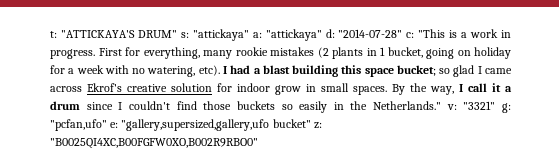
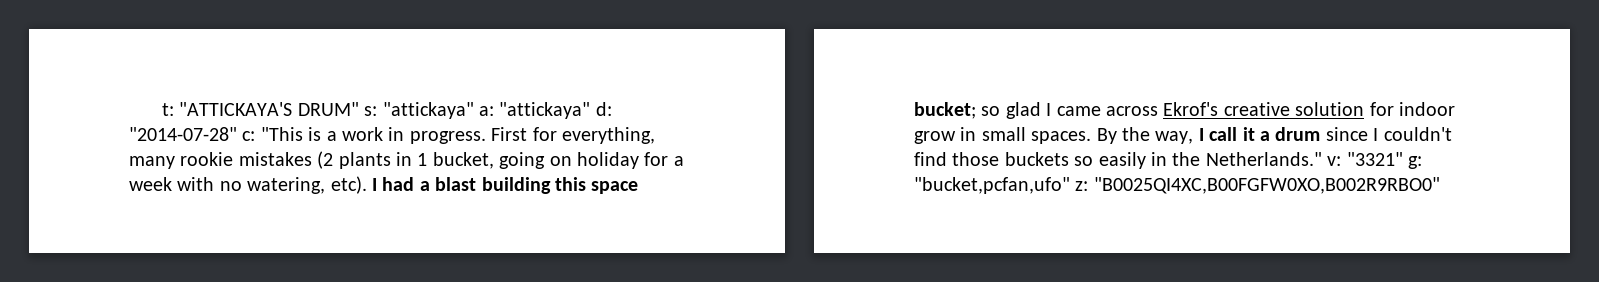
- By the way, I call it a drum since I couldn't find those buckets so easily in the Netherlands." v: "3321" g: "pcfan,ufo" e: "gallery,supersized,gallery,ufo bucket" z: "B0025QI4XC,B00FGFW0XO,B002R9RBO0"
+ By the way, I call it a drum since I couldn't find those buckets so easily in the Netherlands." v: "3321" g: "bucket,pcfan,ufo" z: "B0025QI4XC,B00FGFW0XO,B002R9RBO0"

